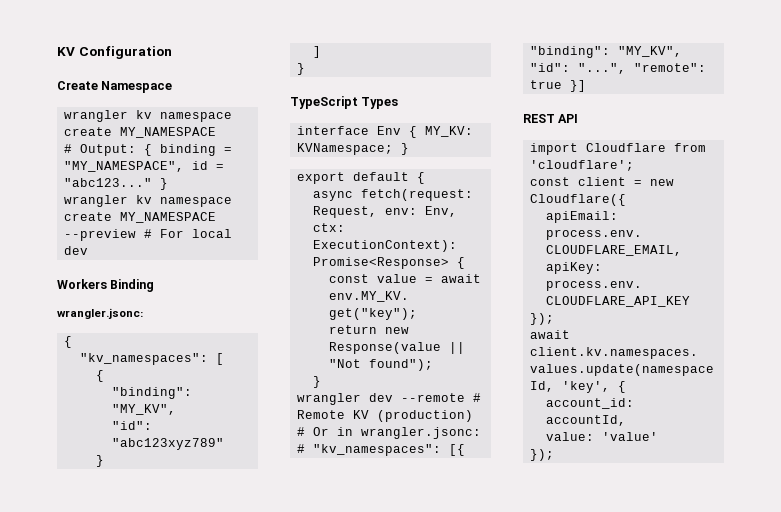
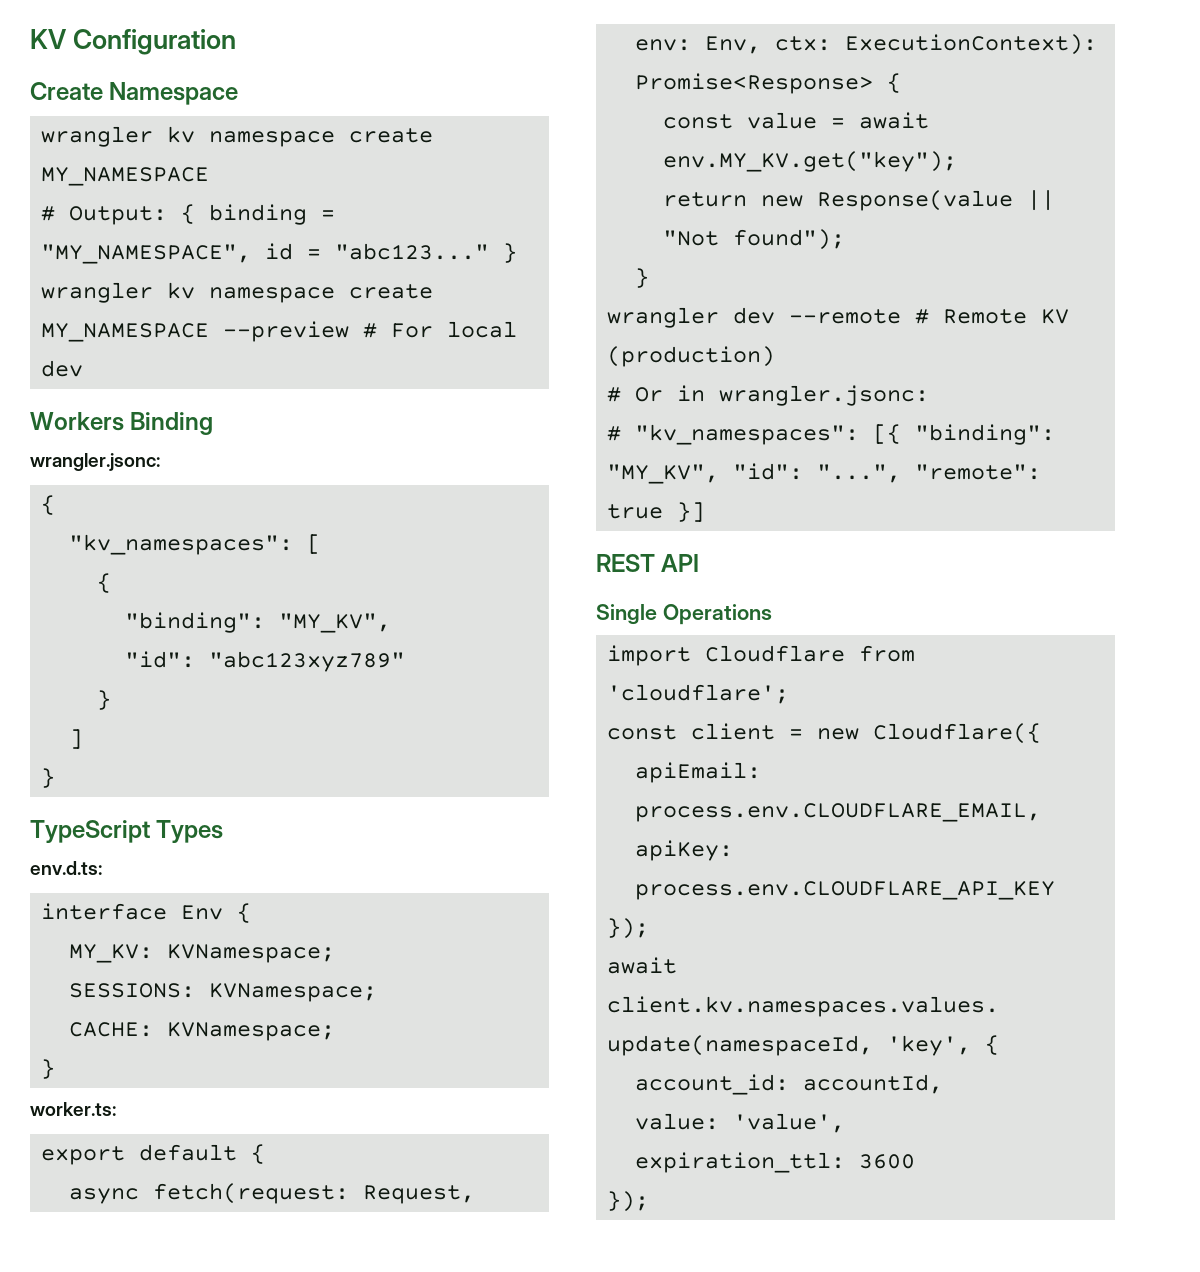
+ env.d.ts:
- interface Env { MY_KV: KVNamespace; }
+ interface Env {
+ MY_KV: KVNamespace;
+ SESSIONS: KVNamespace;
+ CACHE: KVNamespace;
+ }
+ worker.ts:
+ Single Operations
- value: 'value'
+ value: 'value',
+ expiration_ttl: 3600

